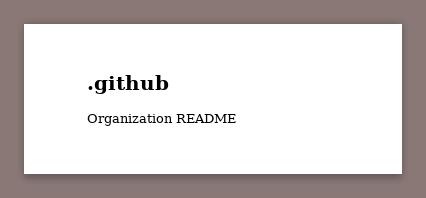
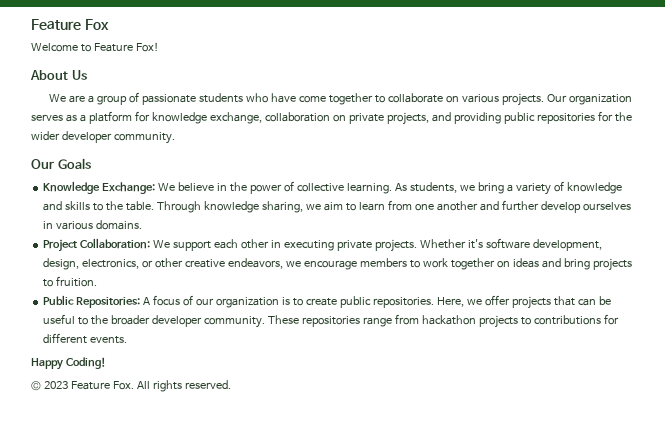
- .github
- Organization README
+ Feature Fox
+ Welcome to Feature Fox!
+ About Us
+ We are a group of passionate students who have come together to collaborate on various projects. Our organization serves as a platform for knowledge exchange, collaboration on private projects, and providing public repositories for the wider developer community.
+ Our Goals
+ Knowledge Exchange: We believe in the power of collective learning. As students, we bring a variety of knowledge and skills to the table. Through knowledge sharing, we aim to learn from one another and further develop ourselves in various domains.
+ Project Collaboration: We support each other in executing private projects. Whether it's software development, design, electronics, or other creative endeavors, we encourage members to work together on ideas and bring projects to fruition.
+ Public Repositories: A focus of our organization is to create public repositories. Here, we offer projects that can be useful to the broader developer community. These repositories range from hackathon projects to contributions for different events.
+ Happy Coding!
+ © 2023 Feature Fox. All rights reserved.

